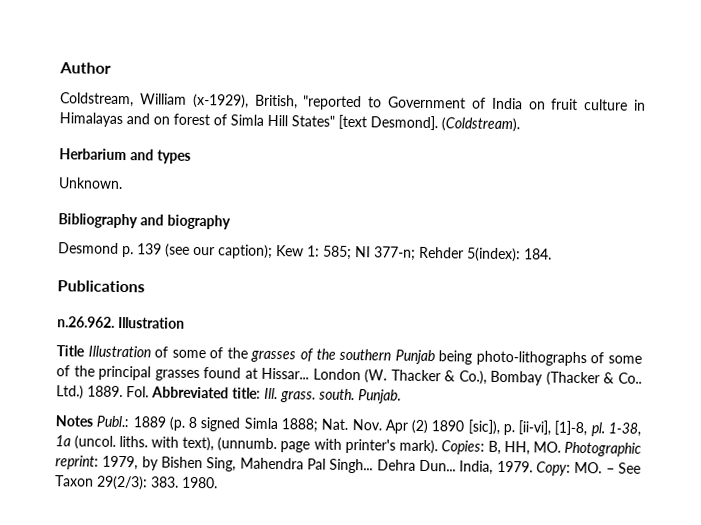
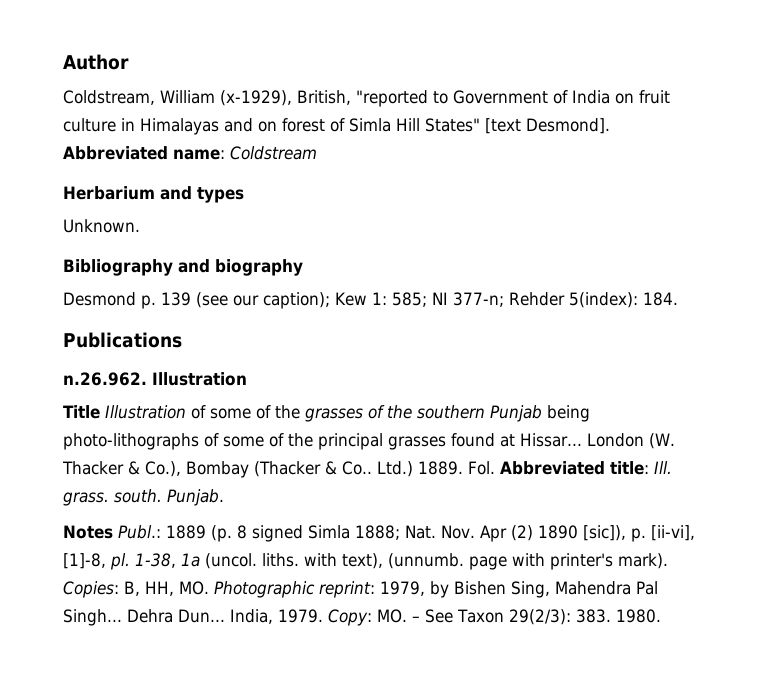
- (Coldstream).
+ Abbreviated name: Coldstream

